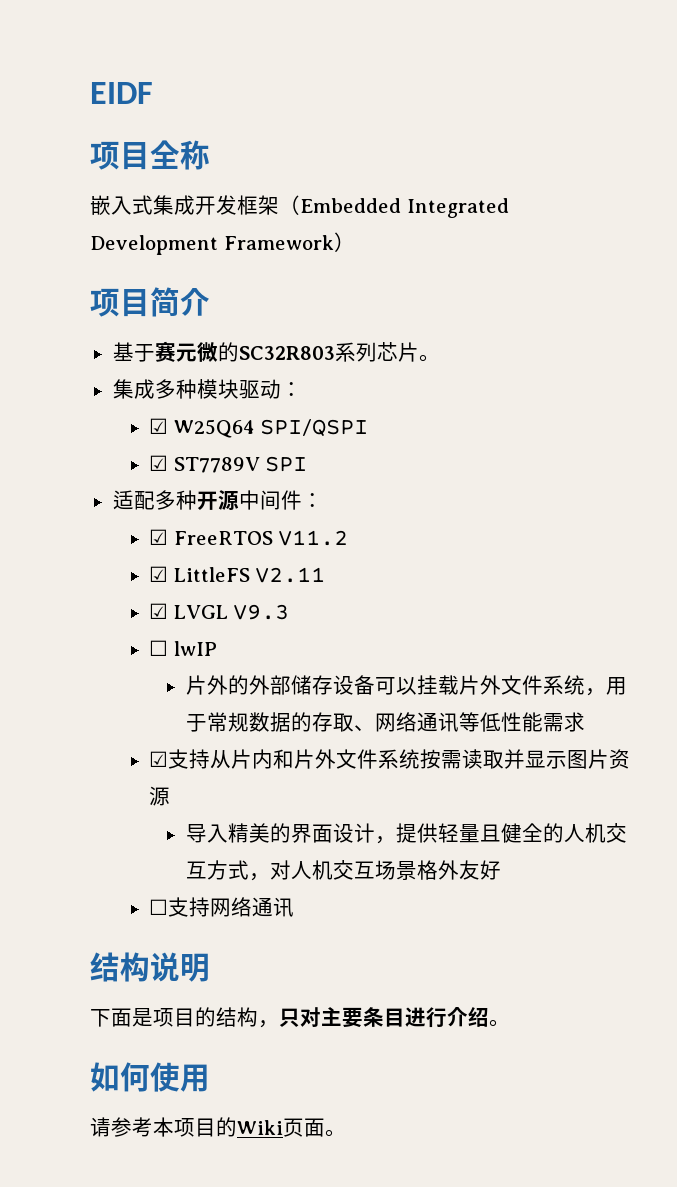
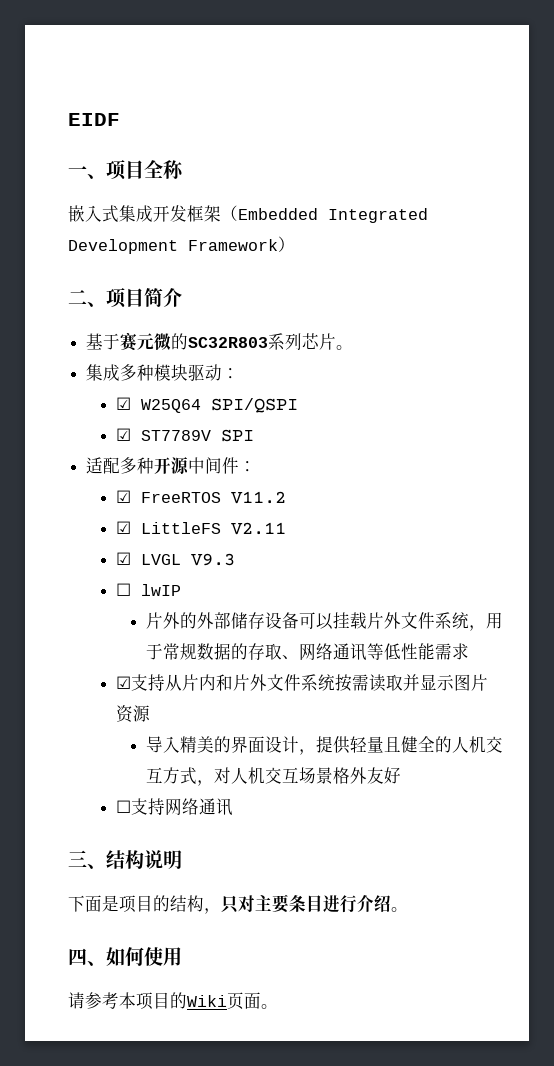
- 项目全称
+ 一、项目全称
- 项目简介
+ 二、项目简介
- 结构说明
+ 三、结构说明
- 如何使用
+ 四、如何使用

